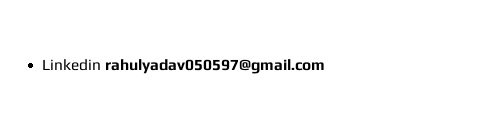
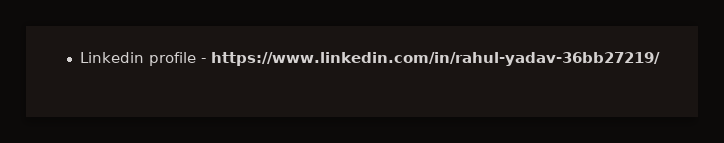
- Linkedin rahulyadav050597@gmail.com
+ Linkedin profile - https://www.linkedin.com/in/rahul-yadav-36bb27219/

